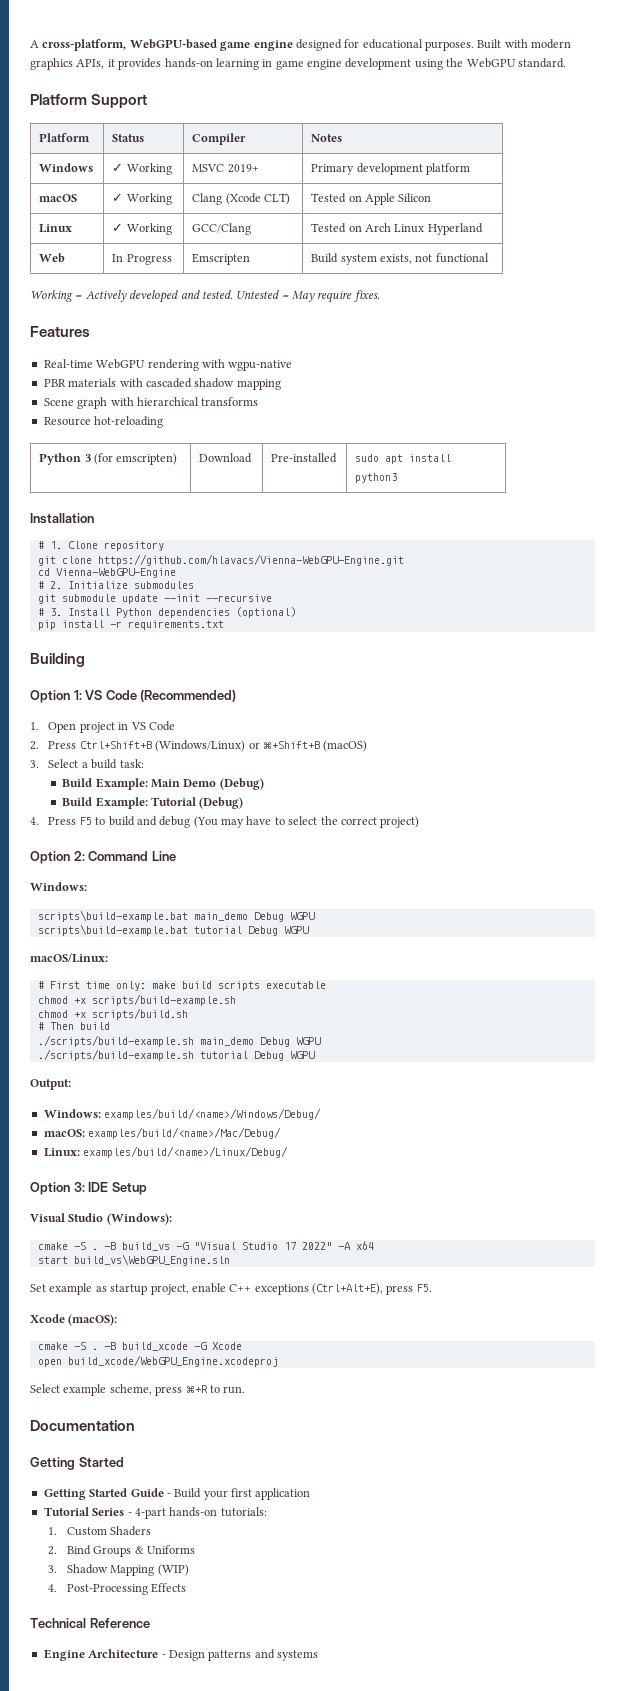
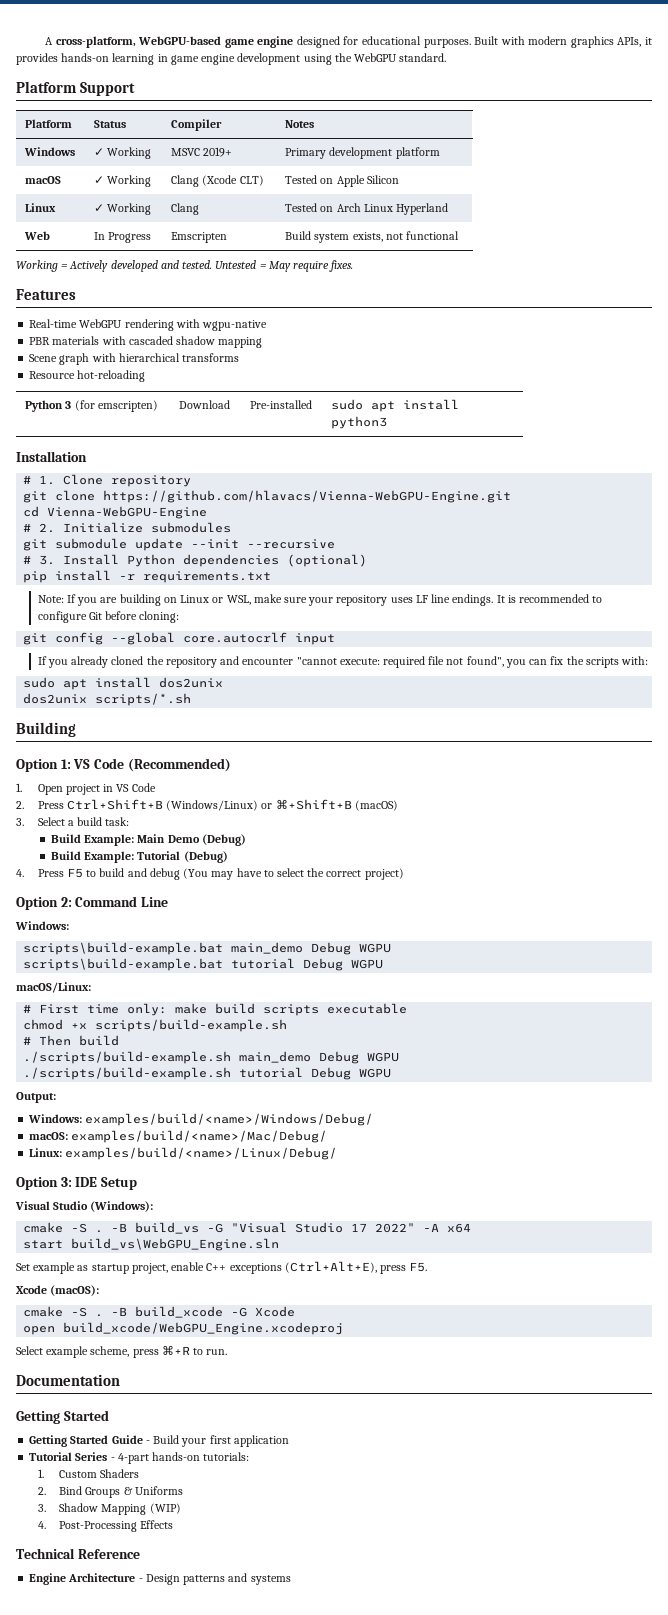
- Linux | ✓ Working | GCC/Clang | Tested on Arch Linux Hyperland
+ Linux | ✓ Working | Clang | Tested on Arch Linux Hyperland
+ Note: If you are building on Linux or WSL, make sure your repository uses LF line endings. It is recommended to configure Git before cloning:
+ git config --global core.autocrlf input
+ If you already cloned the repository and encounter "cannot execute: required file not found", you can fix the scripts with:
+ sudo apt install dos2unix
+ dos2unix scripts/*.sh
- chmod +x scripts/build.sh

